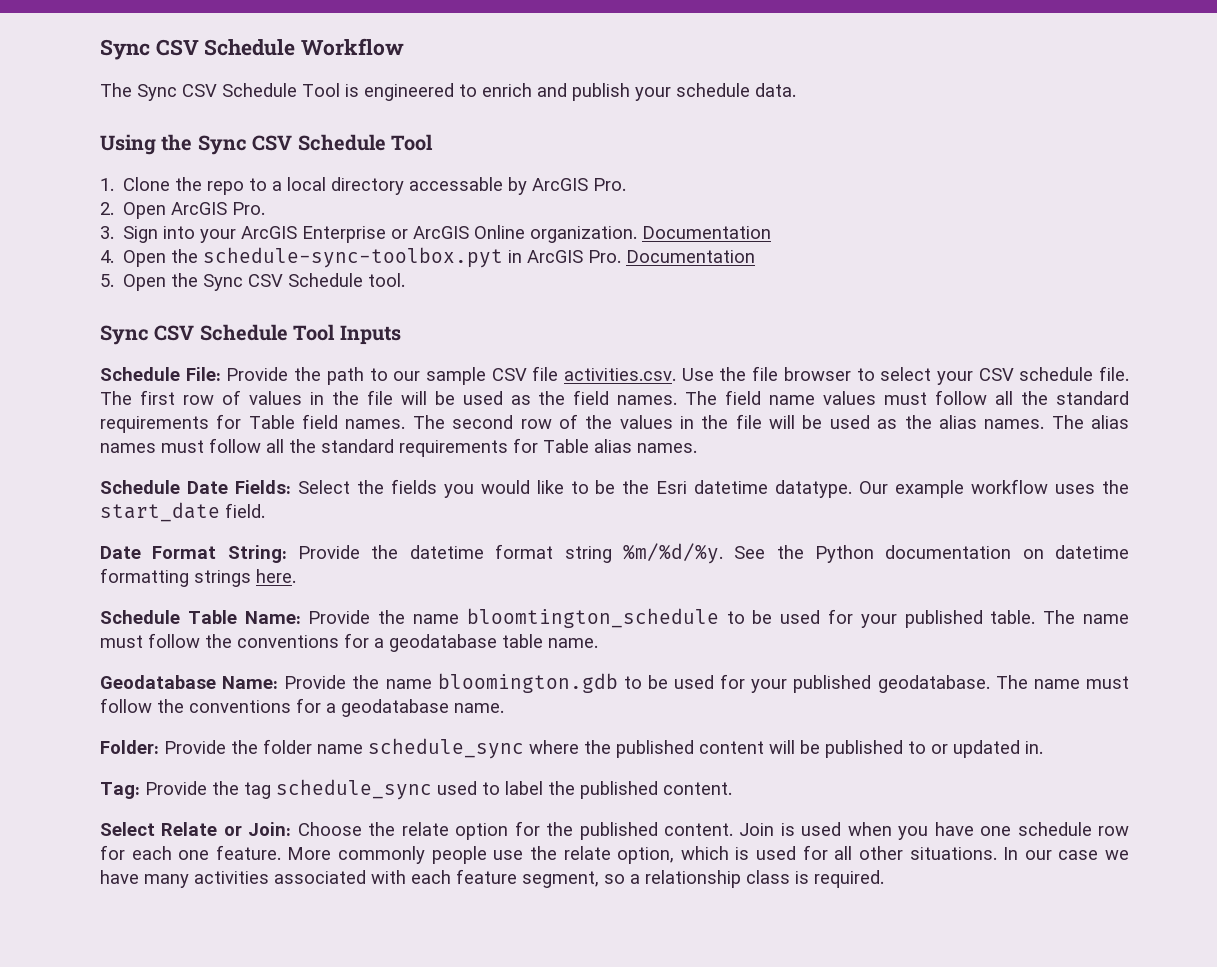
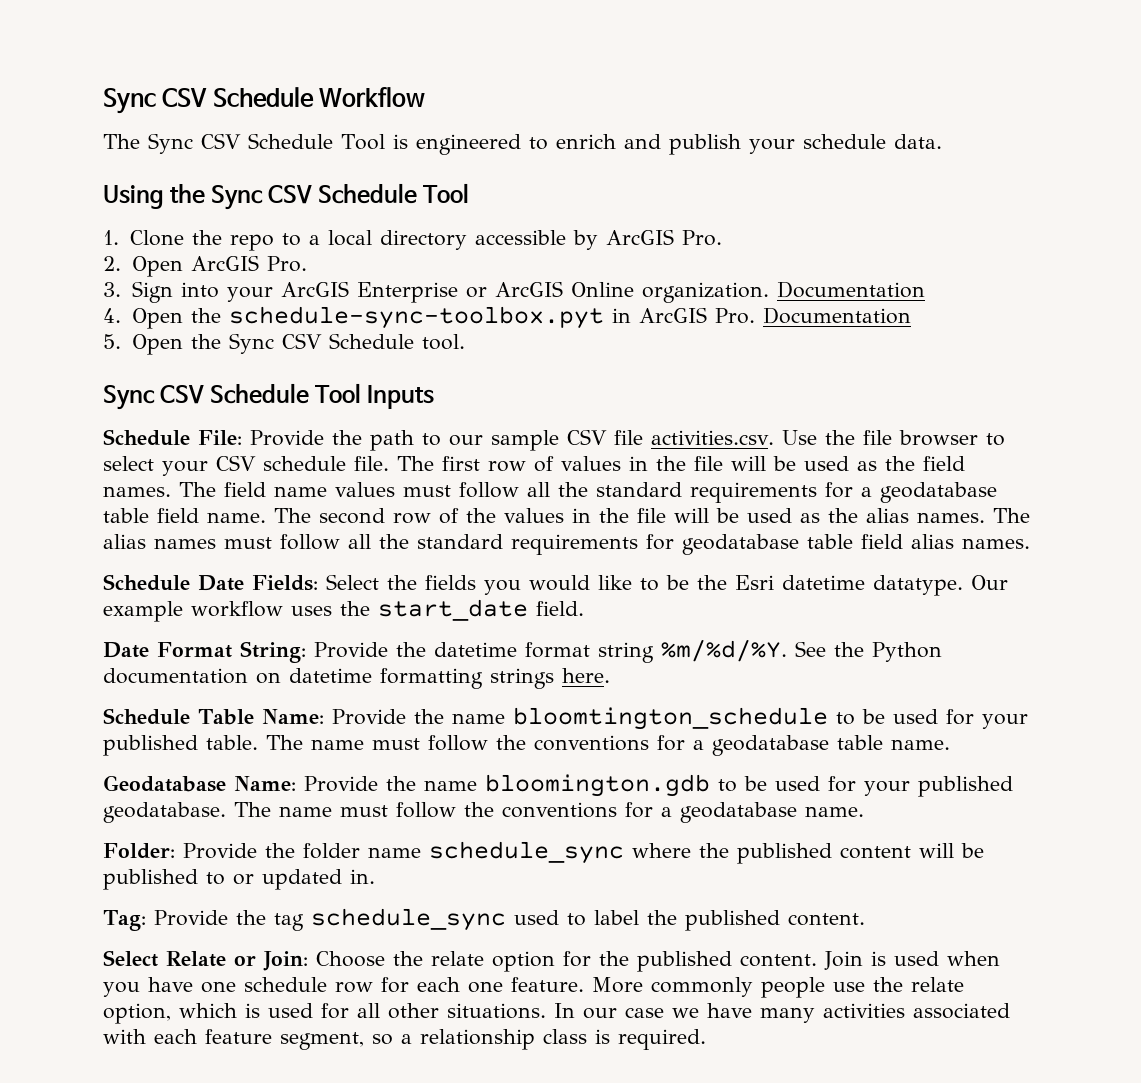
- 1. Clone the repo to a local directory accessable by ArcGIS Pro.
+ 1. Clone the repo to a local directory accessible by ArcGIS Pro.
- The field name values must follow all the standard requirements for Table field names.
+ The field name values must follow all the standard requirements for a geodatabase table field name.
- The alias names must follow all the standard requirements for Table alias names.
+ The alias names must follow all the standard requirements for geodatabase table field alias names.
- Date Format String: Provide the datetime format string %m/%d/%y.
+ Date Format String: Provide the datetime format string %m/%d/%Y.

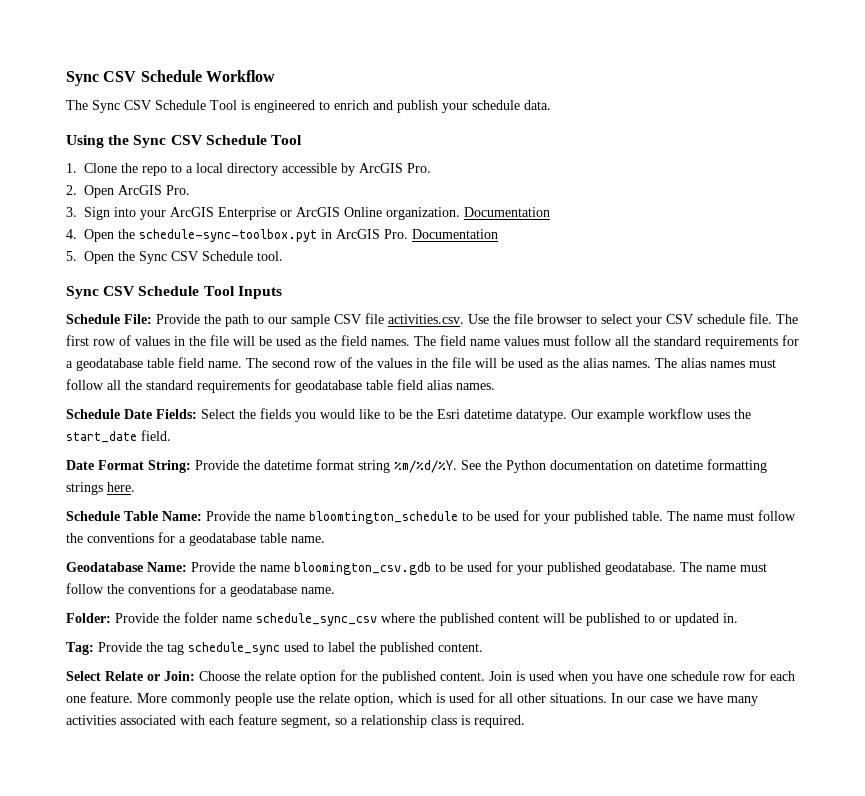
- Geodatabase Name: Provide the name bloomington.gdb to be used for your published geodatabase.
+ Geodatabase Name: Provide the name bloomington_csv.gdb to be used for your published geodatabase.
- Folder: Provide the folder name schedule_sync where the published content will be published to or updated in.
+ Folder: Provide the folder name schedule_sync_csv where the published content will be published to or updated in.

